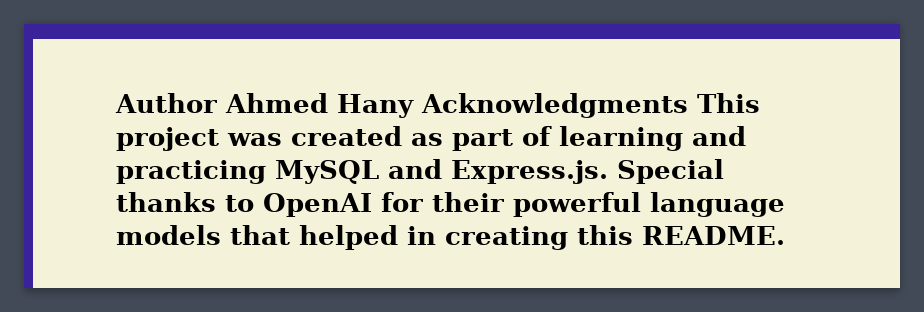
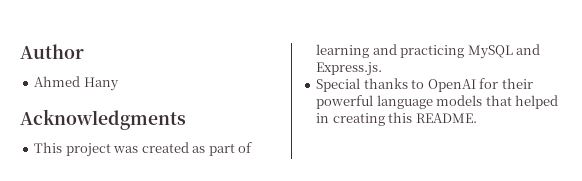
- Author Ahmed Hany Acknowledgments This project was created as part of learning and practicing MySQL and Express.js. Special thanks to OpenAI for their powerful language models that helped in creating this README.
+ Author
+ Ahmed Hany
+ Acknowledgments
+ This project was created as part of learning and practicing MySQL and Express.js.
+ Special thanks to OpenAI for their powerful language models that helped in creating this README.

